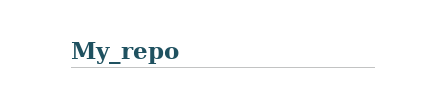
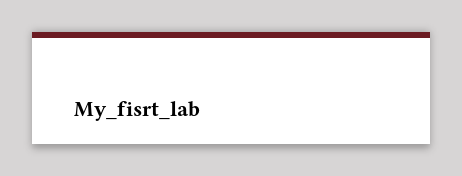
- My_repo
+ My_fisrt_lab

